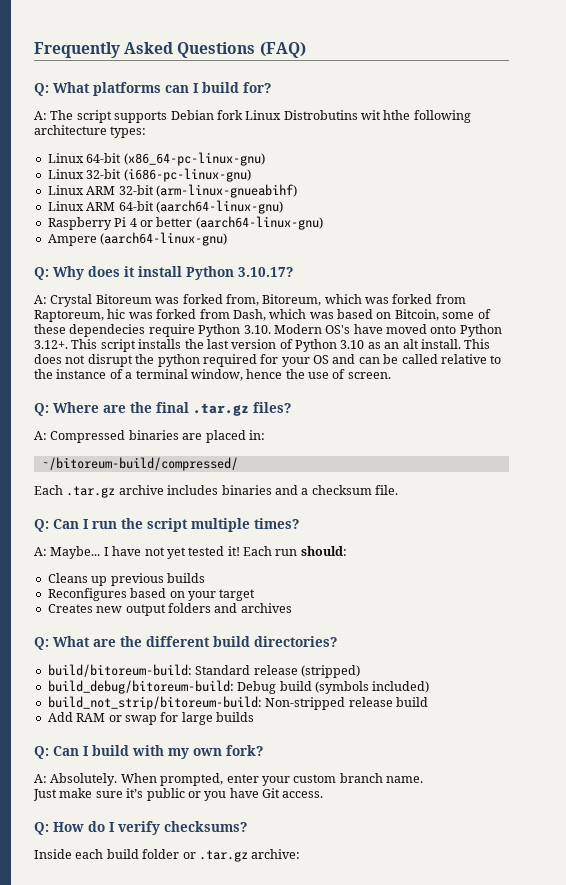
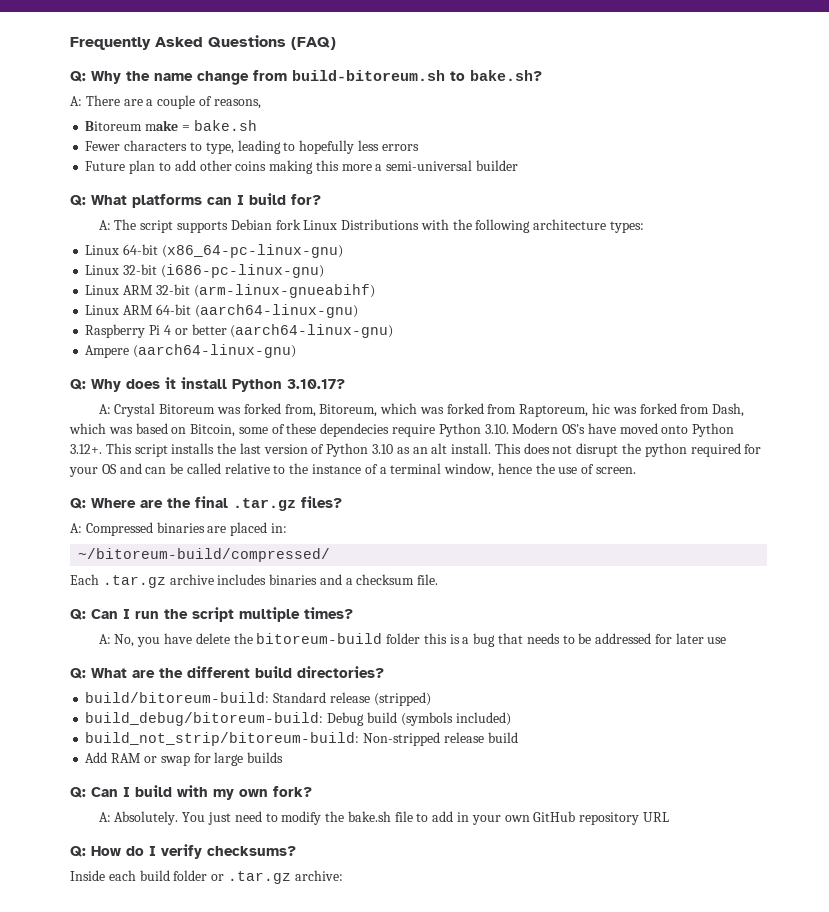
+ Q: Why the name change from build-bitoreum.sh to bake.sh?
+ A: There are a couple of reasons,
+ Bitoreum make = bake.sh
+ Fewer characters to type, leading to hopefully less errors
+ Future plan to add other coins making this more a semi-universal builder
- A: The script supports Debian fork Linux Distrobutins wit hthe following architecture types:
+ A: The script supports Debian fork Linux Distributions with the following architecture types:
- A: Maybe... I have not yet tested it! Each run should:
- Cleans up previous builds
- Reconfigures based on your target
- Creates new output folders and archives
+ A: No, you have delete the bitoreum-build folder this is a bug that needs to be addressed for later use
- When prompted, enter your custom branch name.
- Just make sure it’s public or you have Git access.
+ You just need to modify the bake.sh file to add in your own GitHub repository URL

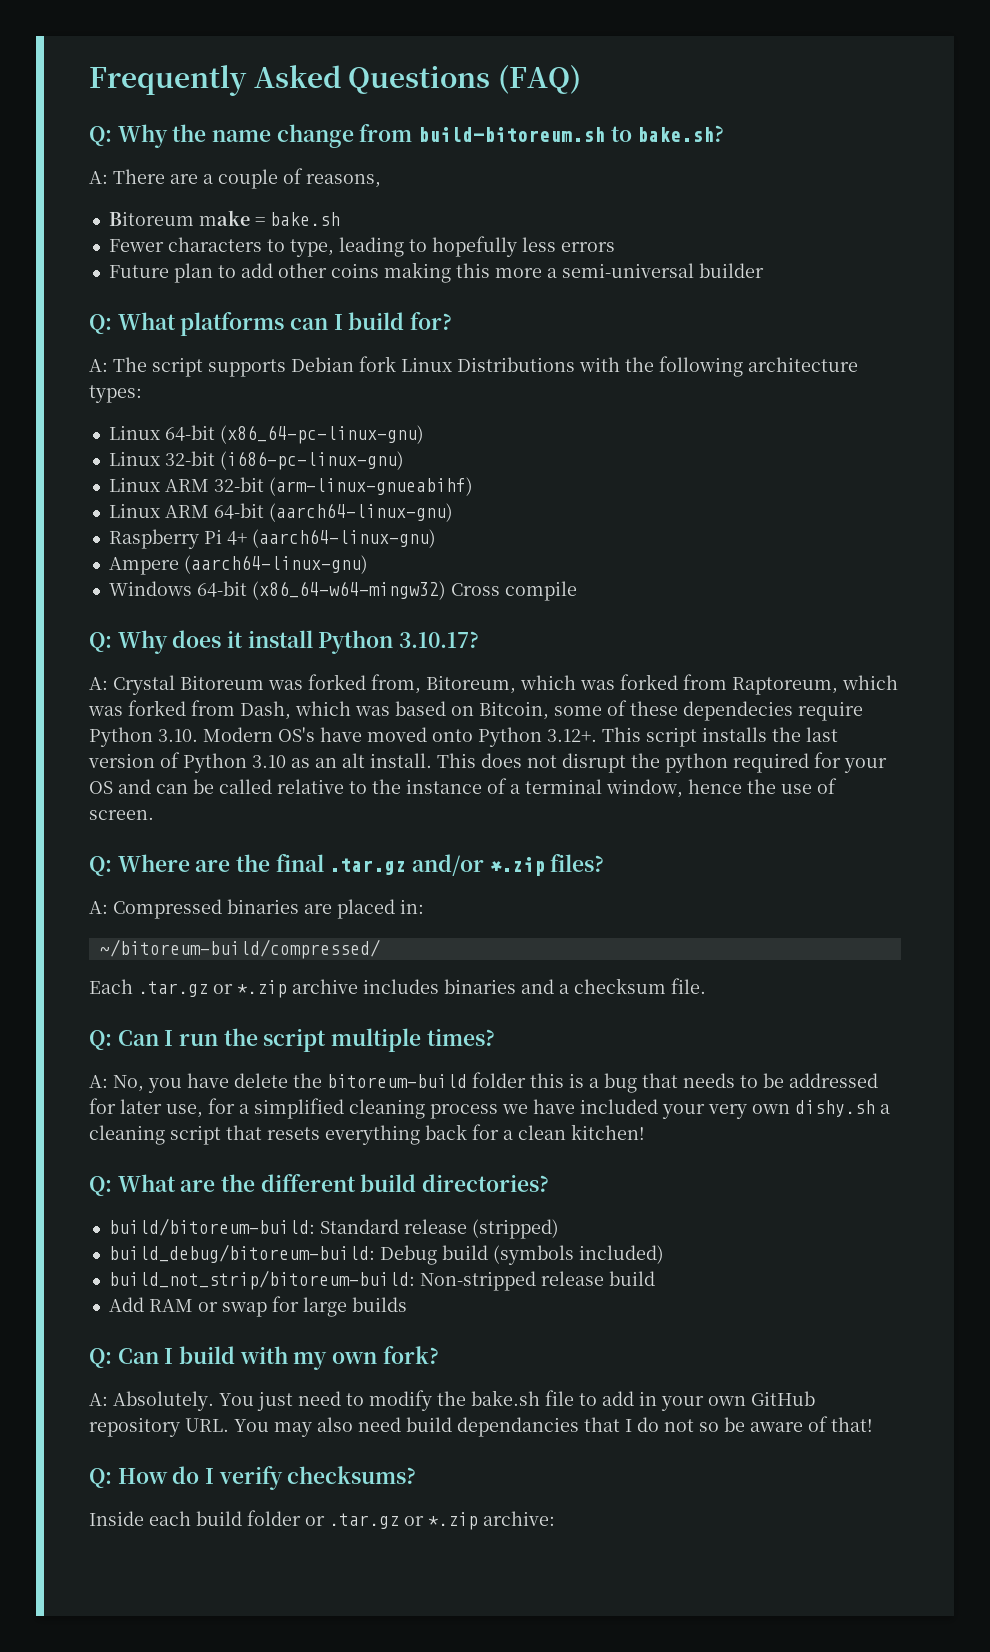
- Raspberry Pi 4 or better (aarch64-linux-gnu)
+ Raspberry Pi 4+ (aarch64-linux-gnu)
+ Windows 64-bit (x86_64-w64-mingw32) Cross compile
- A: Crystal Bitoreum was forked from, Bitoreum, which was forked from Raptoreum, hic was forked from Dash, which was based on Bitcoin, some of these dependecies require Python 3.10. Modern OS's have moved onto Python 3.12+. This script installs the last version of Python 3.10 as an alt install.
+ A: Crystal Bitoreum was forked from, Bitoreum, which was forked from Raptoreum, which was forked from Dash, which was based on Bitcoin, some of these dependecies require Python 3.10. Modern OS's have moved onto Python 3.12+. This script installs the last version of Python 3.10 as an alt install.
- Q: Where are the final .tar.gz files?
+ Q: Where are the final .tar.gz and/or *.zip files?
- Each .tar.gz archive includes binaries and a checksum file.
+ Each .tar.gz or *.zip archive includes binaries and a checksum file.
- A: No, you have delete the bitoreum-build folder this is a bug that needs to be addressed for later use
+ A: No, you have delete the bitoreum-build folder this is a bug that needs to be addressed for later use, for a simplified cleaning process we have included your very own dishy.sh a cleaning script that resets everything back for a clean kitchen!
- You just need to modify the bake.sh file to add in your own GitHub repository URL
+ You just need to modify the bake.sh file to add in your own GitHub repository URL. You may also need build dependancies that I do not so be aware of that!
- Inside each build folder or .tar.gz archive:
+ Inside each build folder or .tar.gz or *.zip archive:

